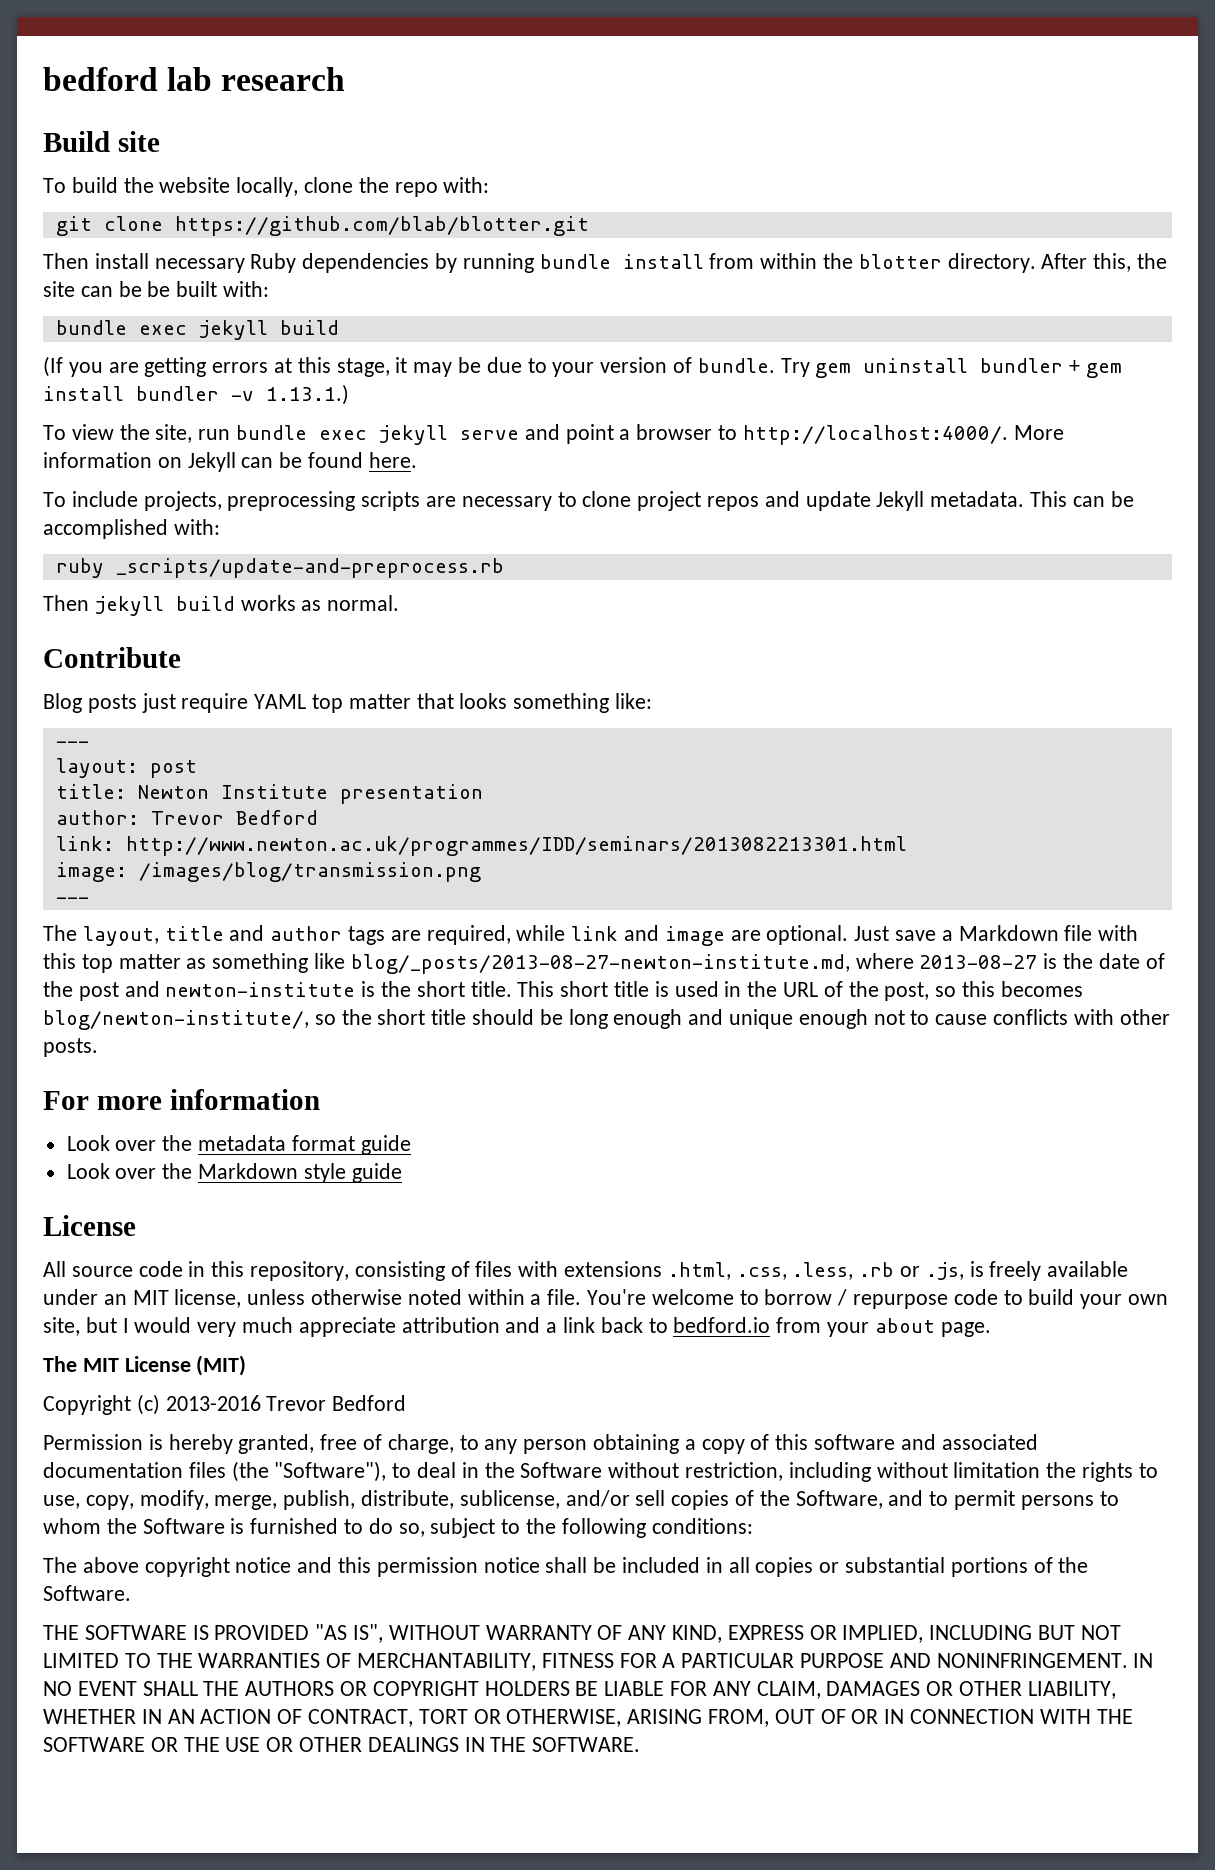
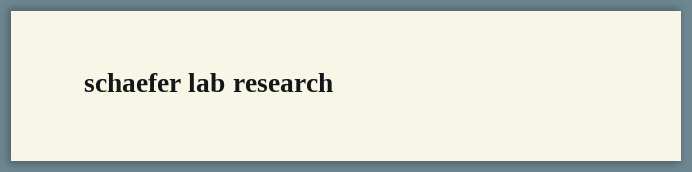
- bedford lab research
+ schaefer lab research
- Build site
- To build the website locally, clone the repo with:
- git clone https://github.com/blab/blotter.git
- Then install necessary Ruby dependencies by running bundle install from within the blotter directory. After this, the site can be be built with:
- bundle exec jekyll build
- (If you are getting errors at this stage, it may be due to your version of bundle. Try gem uninstall bundler + gem install bundler -v 1.13.1.)
- To view the site, run bundle exec jekyll serve and point a browser to http://localhost:4000/. More information on Jekyll can be found here.
- To include projects, preprocessing scripts are necessary to clone project repos and update Jekyll metadata. This can be accomplished with:
- ruby _scripts/update-and-preprocess.rb
- Then jekyll build works as normal.
- Contribute
- Blog posts just require YAML top matter that looks something like:
- ---
- layout: post
- title: Newton Institute presentation
- author: Trevor Bedford
- link: http://www.newton.ac.uk/programmes/IDD/seminars/2013082213301.html
- image: /images/blog/transmission.png
- ---
- The layout, title and author tags are required, while link and image are optional. Just save a Markdown file with this top matter as something like blog/_posts/2013-08-27-newton-institute.md, where 2013-08-27 is the date of the post and newton-institute is the short title. This short title is used in the URL of the post, so this becomes blog/newton-institute/, so the short title should be long enough and unique enough not to cause conflicts with other posts.
- For more information
- Look over the metadata format guide
- Look over the Markdown style guide
- License
- All source code in this repository, consisting of files with extensions .html, .css, .less, .rb or .js, is freely available under an MIT license, unless otherwise noted within a file. You're welcome to borrow / repurpose code to build your own site, but I would very much appreciate attribution and a link back to bedford.io from your about page.
- The MIT License (MIT)
- Copyright (c) 2013-2016 Trevor Bedford
- Permission is hereby granted, free of charge, to any person obtaining a copy of this software and associated documentation files (the "Software"), to deal in the Software without restriction, including without limitation the rights to use, copy, modify, merge, publish, distribute, sublicense, and/or sell copies of the Software, and to permit persons to whom the Software is furnished to do so, subject to the following conditions:
- The above copyright notice and this permission notice shall be included in all copies or substantial portions of the Software.
- THE SOFTWARE IS PROVIDED "AS IS", WITHOUT WARRANTY OF ANY KIND, EXPRESS OR IMPLIED, INCLUDING BUT NOT LIMITED TO THE WARRANTIES OF MERCHANTABILITY, FITNESS FOR A PARTICULAR PURPOSE AND NONINFRINGEMENT. IN NO EVENT SHALL THE AUTHORS OR COPYRIGHT HOLDERS BE LIABLE FOR ANY CLAIM, DAMAGES OR OTHER LIABILITY, WHETHER IN AN ACTION OF CONTRACT, TORT OR OTHERWISE, ARISING FROM, OUT OF OR IN CONNECTION WITH THE SOFTWARE OR THE USE OR OTHER DEALINGS IN THE SOFTWARE.

